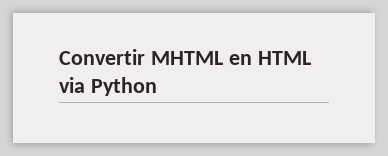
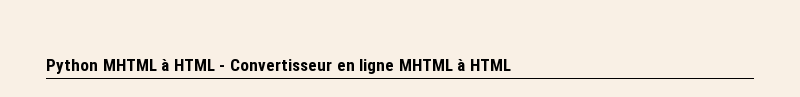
- Convertir MHTML en HTML via Python
+ Python MHTML à HTML - Convertisseur en ligne MHTML à HTML

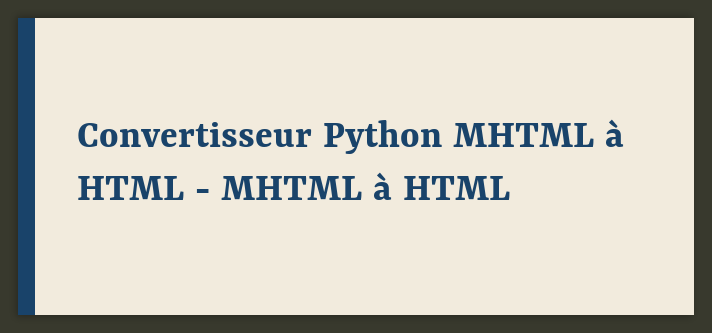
- Python MHTML à HTML - Convertisseur en ligne MHTML à HTML
+ Convertisseur Python MHTML à HTML - MHTML à HTML

